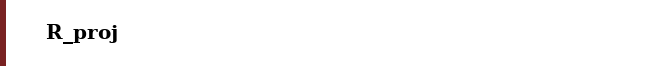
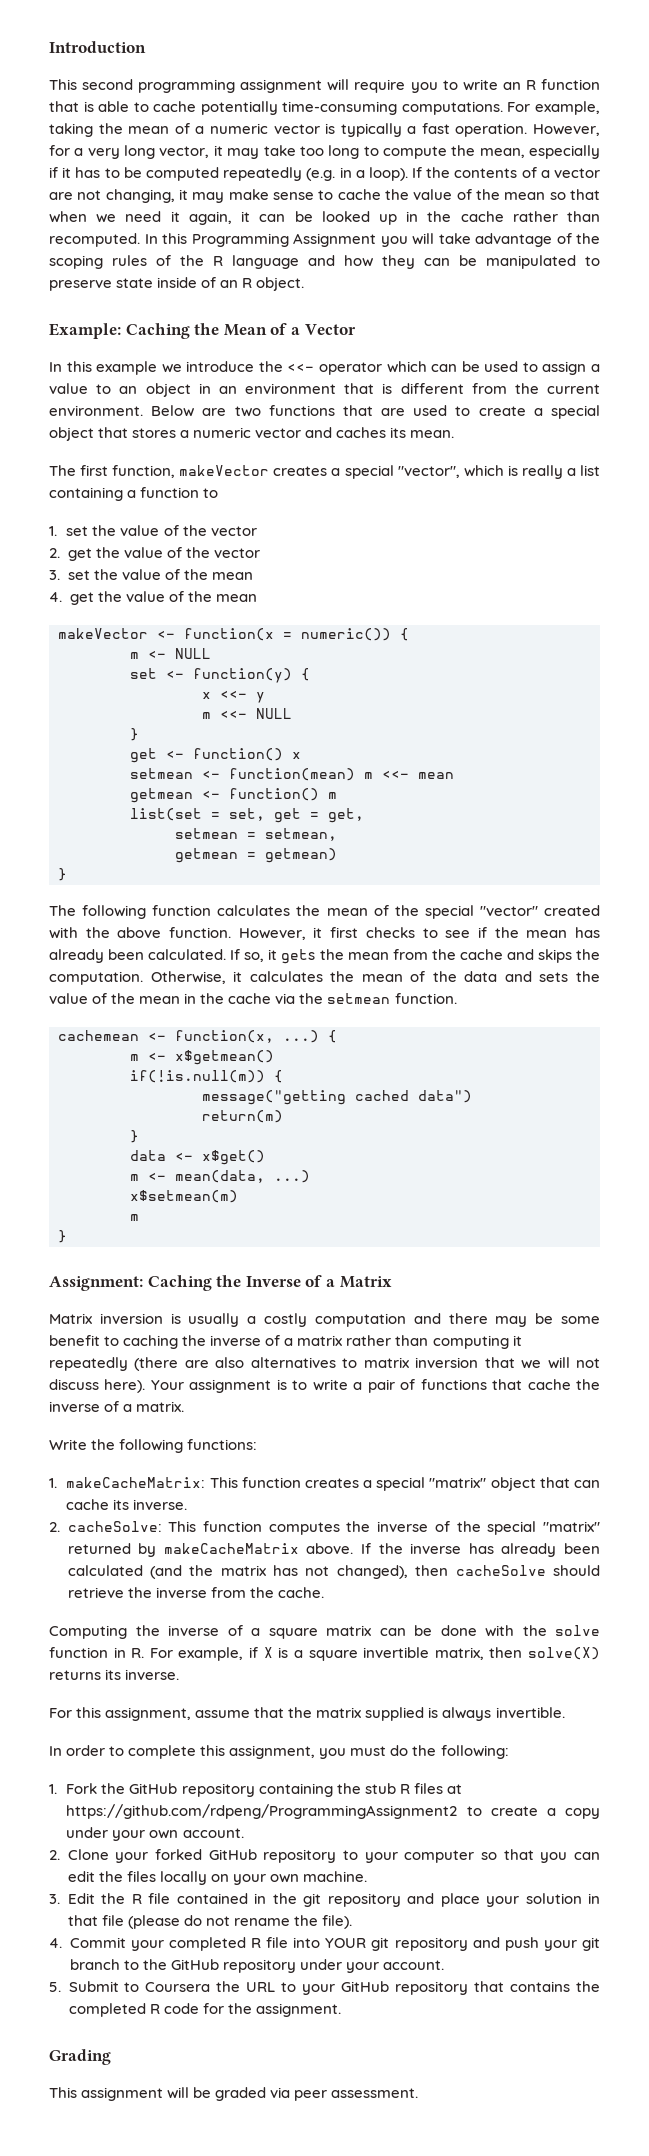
- R_proj
+ Introduction
+ This second programming assignment will require you to write an R function that is able to cache potentially time-consuming computations. For example, taking the mean of a numeric vector is typically a fast operation. However, for a very long vector, it may take too long to compute the mean, especially if it has to be computed repeatedly (e.g. in a loop). If the contents of a vector are not changing, it may make sense to cache the value of the mean so that when we need it again, it can be looked up in the cache rather than recomputed. In this Programming Assignment you will take advantage of the scoping rules of the R language and how they can be manipulated to preserve state inside of an R object.
+ Example: Caching the Mean of a Vector
+ In this example we introduce the <<- operator which can be used to assign a value to an object in an environment that is different from the current environment. Below are two functions that are used to create a special object that stores a numeric vector and caches its mean.
+ The first function, makeVector creates a special "vector", which is really a list containing a function to
+ 1. set the value of the vector
+ 2. get the value of the vector
+ 3. set the value of the mean
+ 4. get the value of the mean
+ makeVector <- function(x = numeric()) {
+ m <- NULL
+ set <- function(y) {
+ x <<- y
+ m <<- NULL
+ }
+ get <- function() x
+ setmean <- function(mean) m <<- mean
+ getmean <- function() m
+ list(set = set, get = get,
+ setmean = setmean,
+ getmean = getmean)
+ }
+ The following function calculates the mean of the special "vector" created with the above function. However, it first checks to see if the mean has already been calculated. If so, it gets the mean from the cache and skips the computation. Otherwise, it calculates the mean of the data and sets the value of the mean in the cache via the setmean function.
+ cachemean <- function(x, ...) {
+ m <- x$getmean()
+ if(!is.null(m)) {
+ message("getting cached data")
+ return(m)
+ }
+ data <- x$get()
+ m <- mean(data, ...)
+ x$setmean(m)
+ m
+ }
+ Assignment: Caching the Inverse of a Matrix
+ Matrix inversion is usually a costly computation and there may be some benefit to caching the inverse of a matrix rather than computing it repeatedly (there are also alternatives to matrix inversion that we will not discuss here). Your assignment is to write a pair of functions that cache the inverse of a matrix.
+ Write the following functions:
+ 1. makeCacheMatrix: This function creates a special "matrix" object that can cache its inverse.
+ 2. cacheSolve: This function computes the inverse of the special "matrix" returned by makeCacheMatrix above. If the inverse has already been calculated (and the matrix has not changed), then cacheSolve should retrieve the inverse from the cache.
+ Computing the inverse of a square matrix can be done with the solve function in R. For example, if X is a square invertible matrix, then solve(X) returns its inverse.
+ For this assignment, assume that the matrix supplied is always invertible.
+ In order to complete this assignment, you must do the following:
+ 1. Fork the GitHub repository containing the stub R files at https://github.com/rdpeng/ProgrammingAssignment2 to create a copy under your own account.
+ 2. Clone your forked GitHub repository to your computer so that you can edit the files locally on your own machine.
+ 3. Edit the R file contained in the git repository and place your solution in that file (please do not rename the file).
+ 4. Commit your completed R file into YOUR git repository and push your git branch to the GitHub repository under your account.
+ 5. Submit to Coursera the URL to your GitHub repository that contains the completed R code for the assignment.
+ Grading
+ This assignment will be graded via peer assessment.

